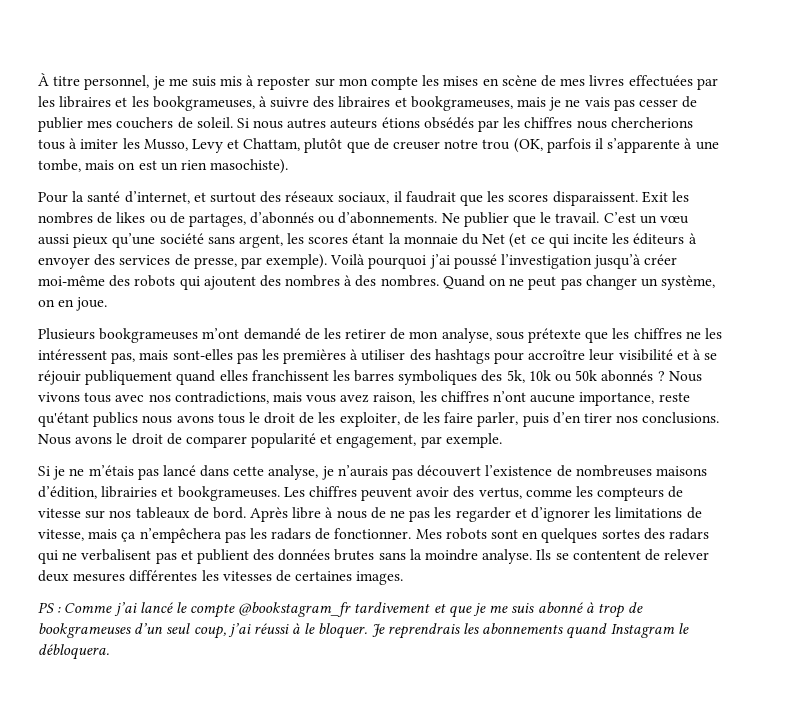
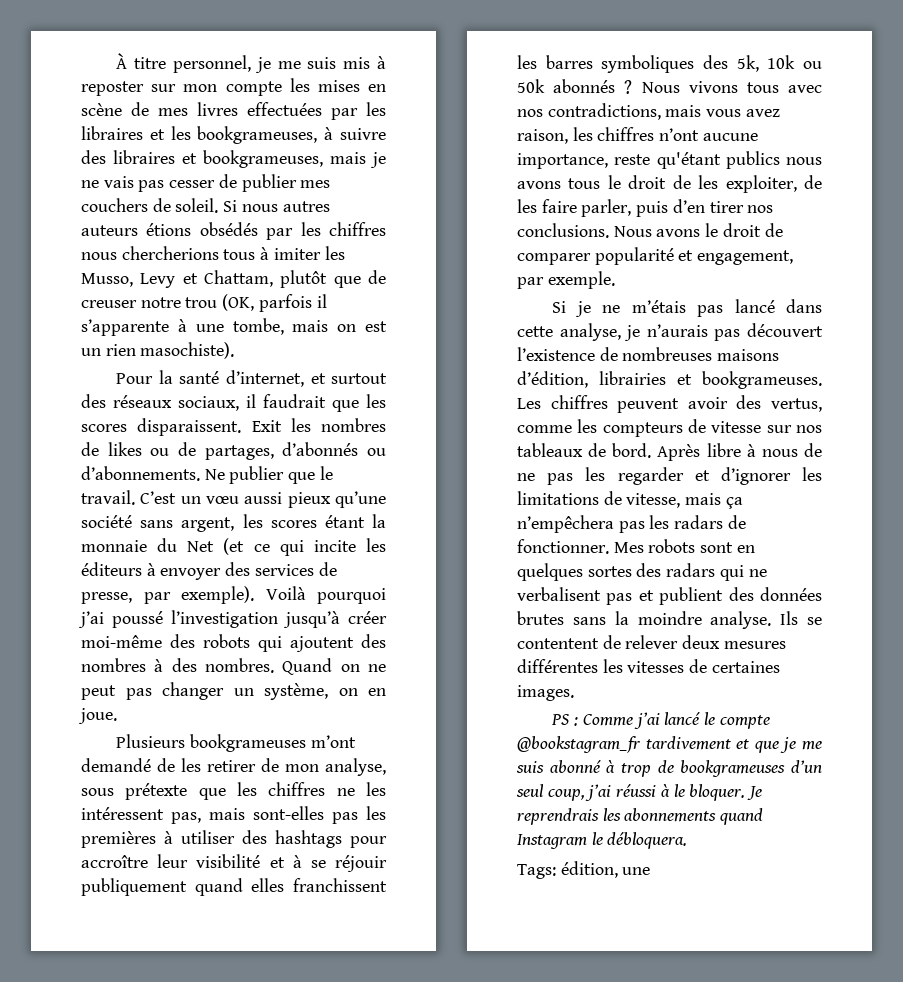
+ Tags: édition, une

